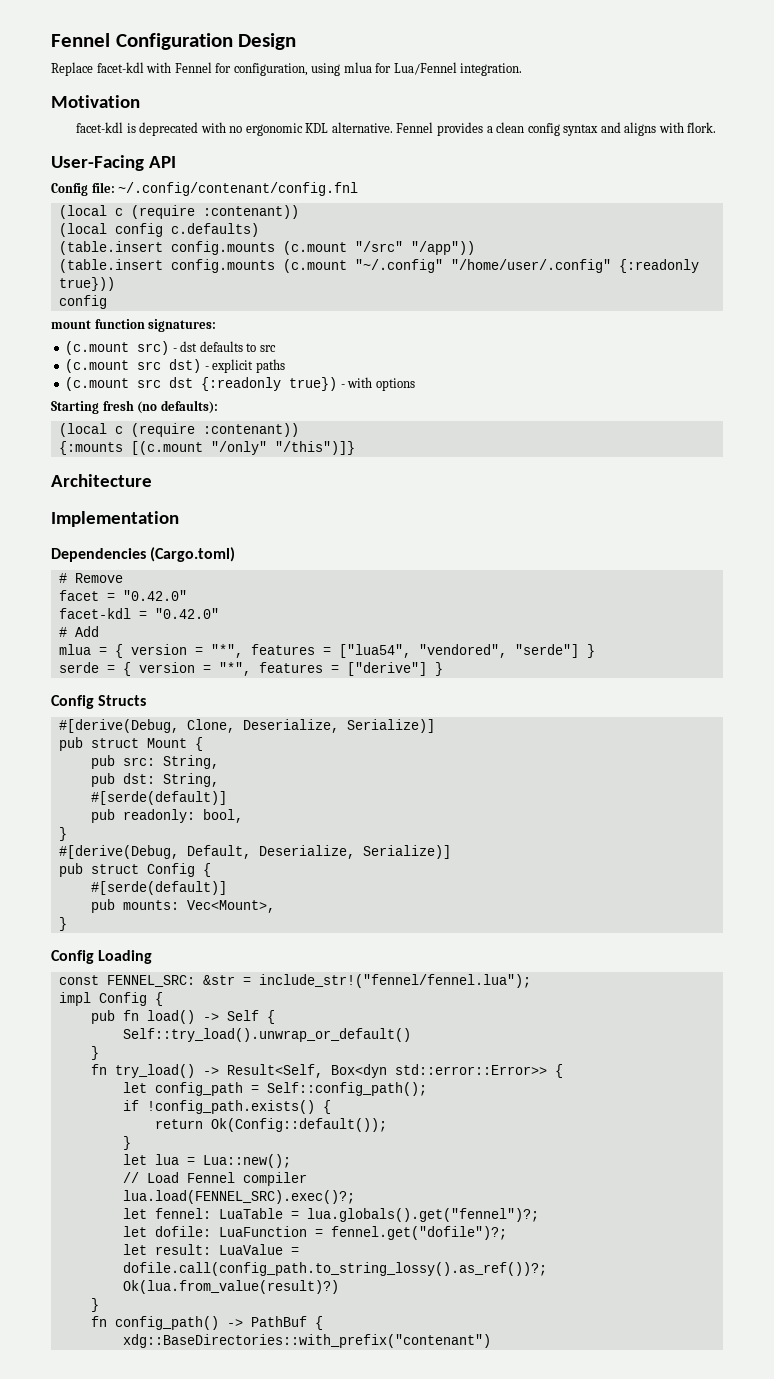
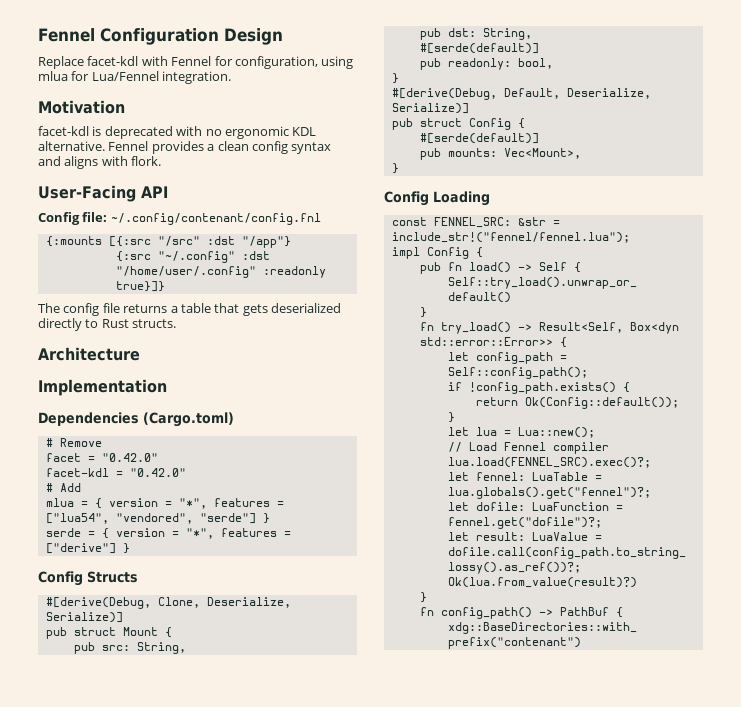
  Config file: ~/.config/contenant/config.fnl
- (local c (require :contenant))
- (local config c.defaults)
- (table.insert config.mounts (c.mount "/src" "/app"))
- (table.insert config.mounts (c.mount "~/.config" "/home/user/.config" {:readonly true}))
- config
- mount function signatures:
- (c.mount src) - dst defaults to src
- (c.mount src dst) - explicit paths
- (c.mount src dst {:readonly true}) - with options
- Starting fresh (no defaults):
- (local c (require :contenant))
- {:mounts [(c.mount "/only" "/this")]}
+ {:mounts [{:src "/src" :dst "/app"}
+ {:src "~/.config" :dst "/home/user/.config" :readonly true}]}
+ The config file returns a table that gets deserialized directly to Rust structs.

